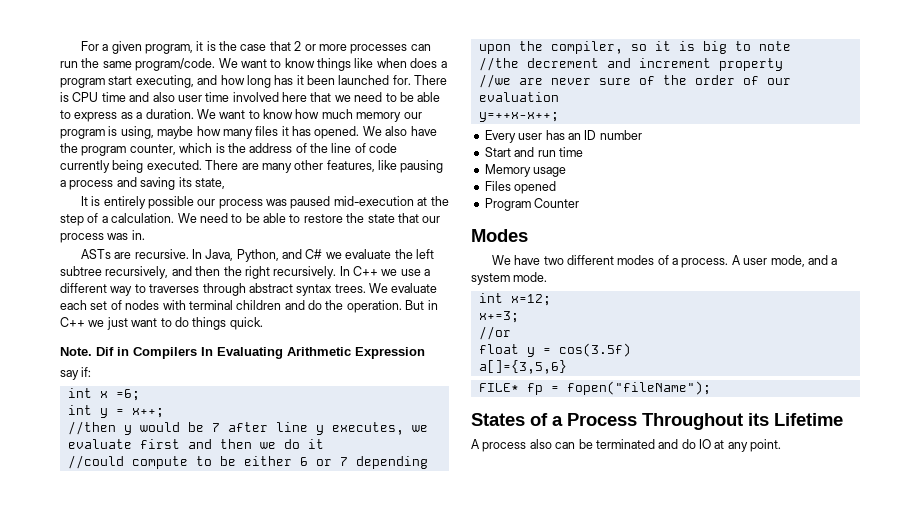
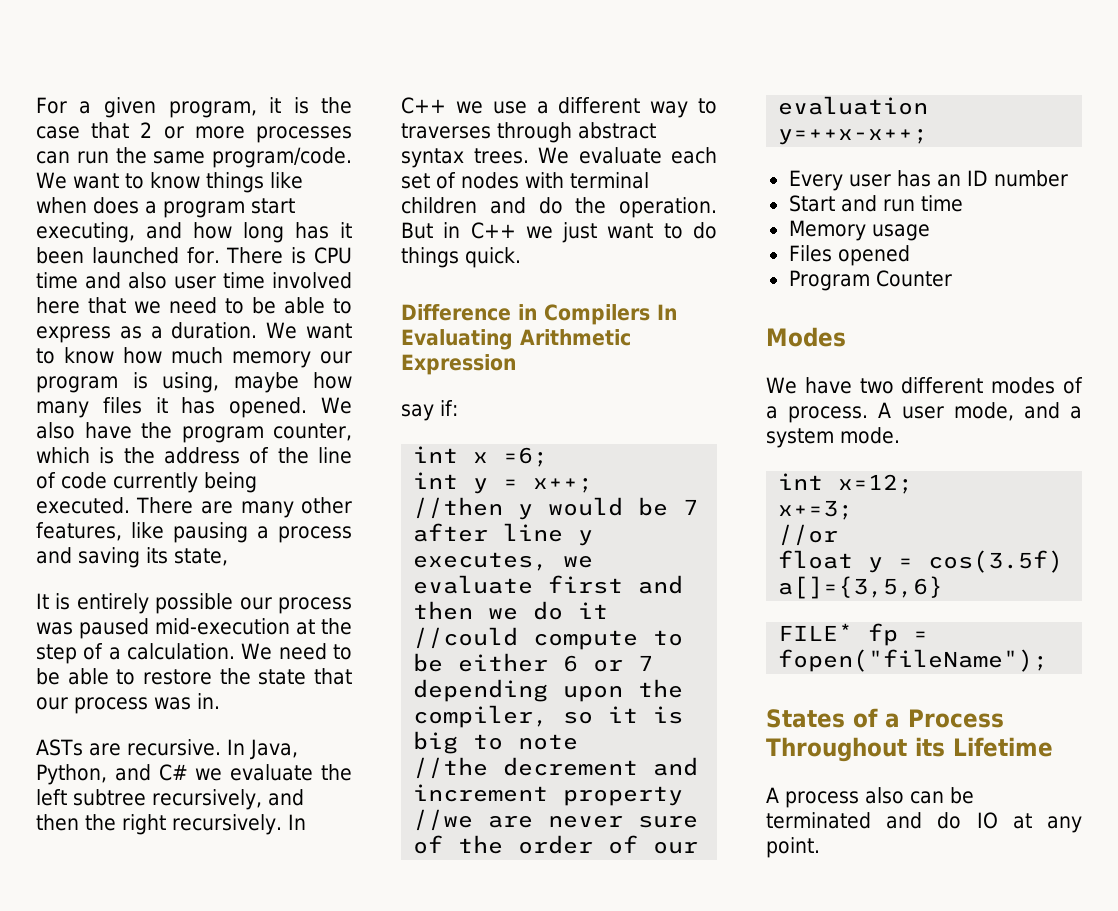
- Note. Dif in Compilers In Evaluating Arithmetic Expression
+ Difference in Compilers In Evaluating Arithmetic Expression

